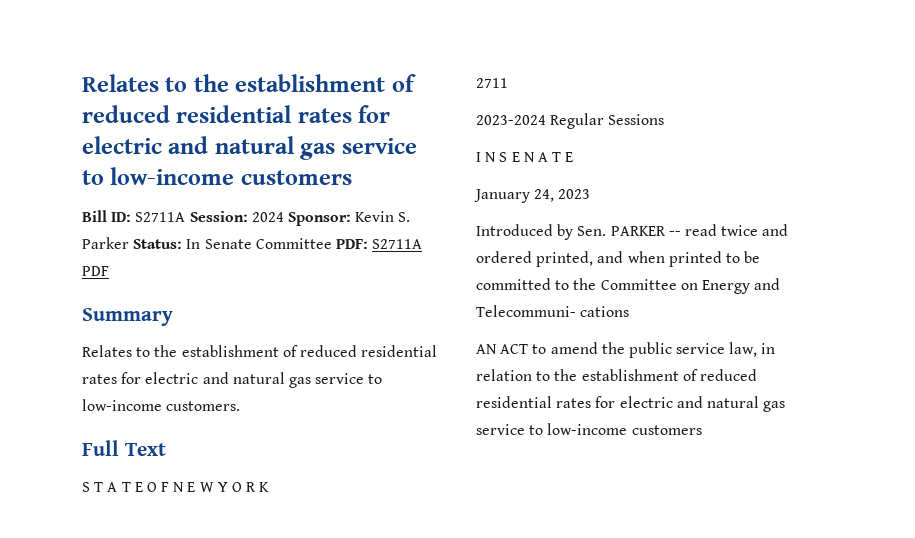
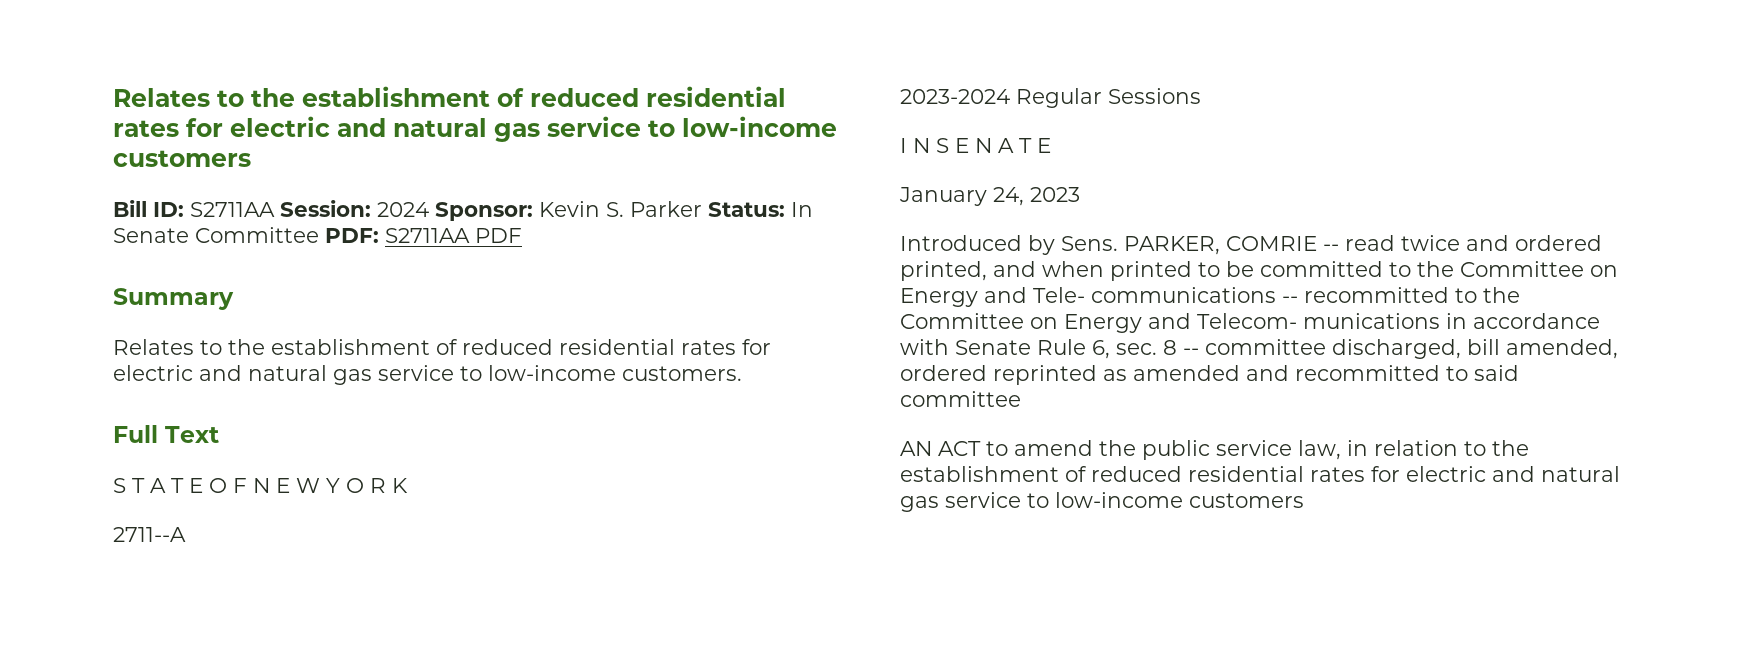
- Bill ID: S2711A Session: 2024 Sponsor: Kevin S. Parker Status: In Senate Committee PDF: S2711A PDF
+ Bill ID: S2711AA Session: 2024 Sponsor: Kevin S. Parker Status: In Senate Committee PDF: S2711AA PDF
- 2711
+ 2711--A
- Introduced by Sen. PARKER -- read twice and ordered printed, and when printed to be committed to the Committee on Energy and Telecommuni- cations
+ Introduced by Sens. PARKER, COMRIE -- read twice and ordered printed, and when printed to be committed to the Committee on Energy and Tele- communications -- recommitted to the Committee on Energy and Telecom- munications in accordance with Senate Rule 6, sec. 8 -- committee discharged, bill amended, ordered reprinted as amended and recommitted to said committee

